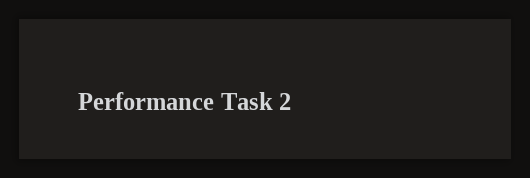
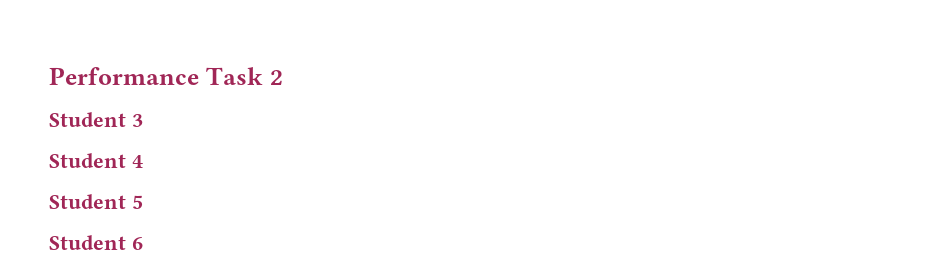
+ Student 3
+ Student 4
+ Student 5
+ Student 6

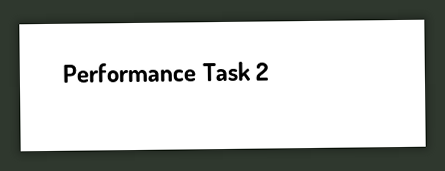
- Student 3
- Student 4
- Student 5
- Student 6

